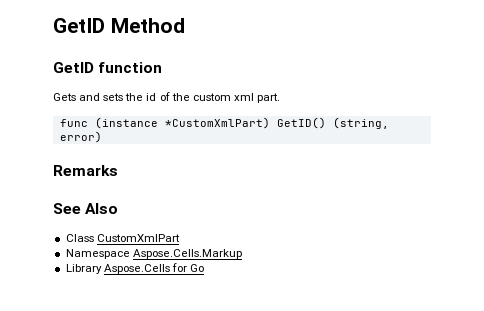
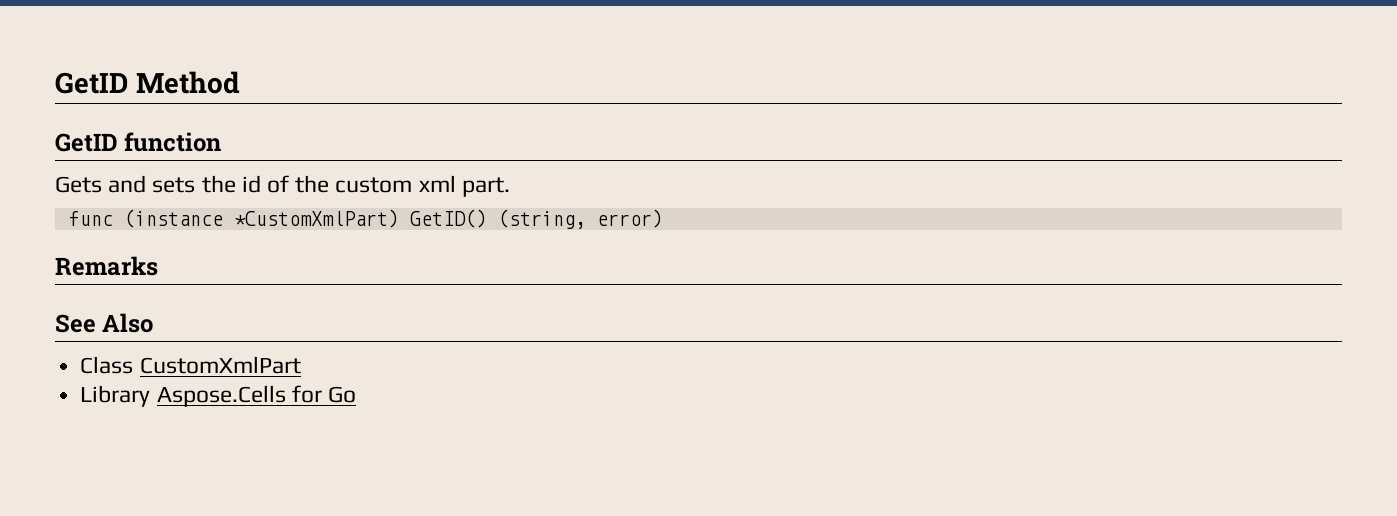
- Namespace Aspose.Cells.Markup

